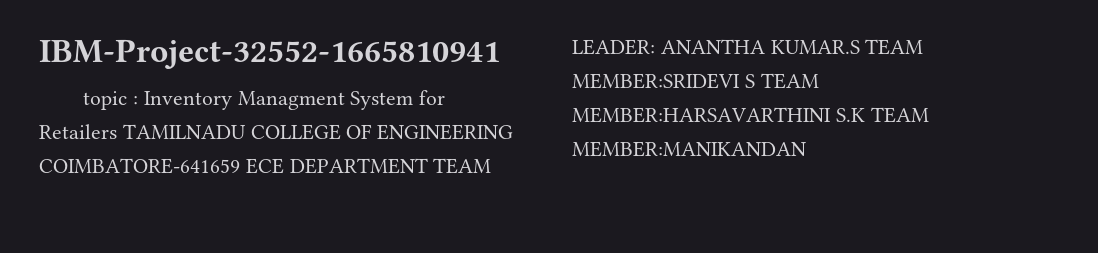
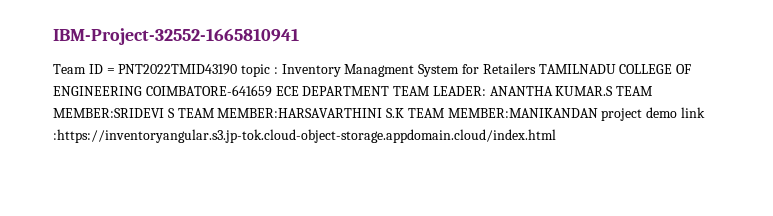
- topic : Inventory Managment System for Retailers TAMILNADU COLLEGE OF ENGINEERING COIMBATORE-641659 ECE DEPARTMENT TEAM LEADER: ANANTHA KUMAR.S TEAM MEMBER:SRIDEVI S TEAM MEMBER:HARSAVARTHINI S.K TEAM MEMBER:MANIKANDAN
+ Team ID = PNT2022TMID43190 topic : Inventory Managment System for Retailers TAMILNADU COLLEGE OF ENGINEERING COIMBATORE-641659 ECE DEPARTMENT TEAM LEADER: ANANTHA KUMAR.S TEAM MEMBER:SRIDEVI S TEAM MEMBER:HARSAVARTHINI S.K TEAM MEMBER:MANIKANDAN project demo link :https://inventoryangular.s3.jp-tok.cloud-object-storage.appdomain.cloud/index.html

